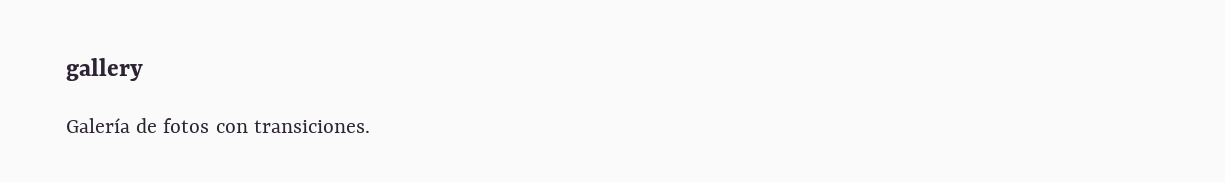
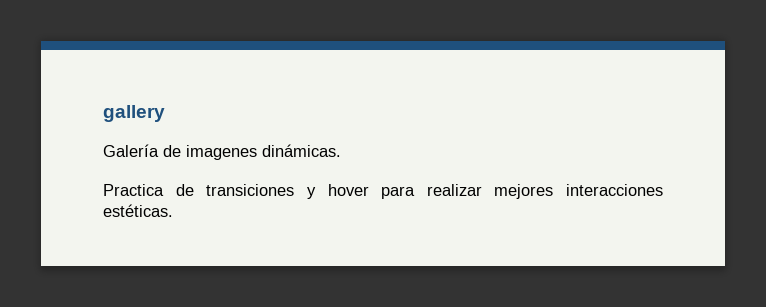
- Galería de fotos con transiciones.
+ Galería de imagenes dinámicas.
+ Practica de transiciones y hover para realizar mejores interacciones estéticas.

